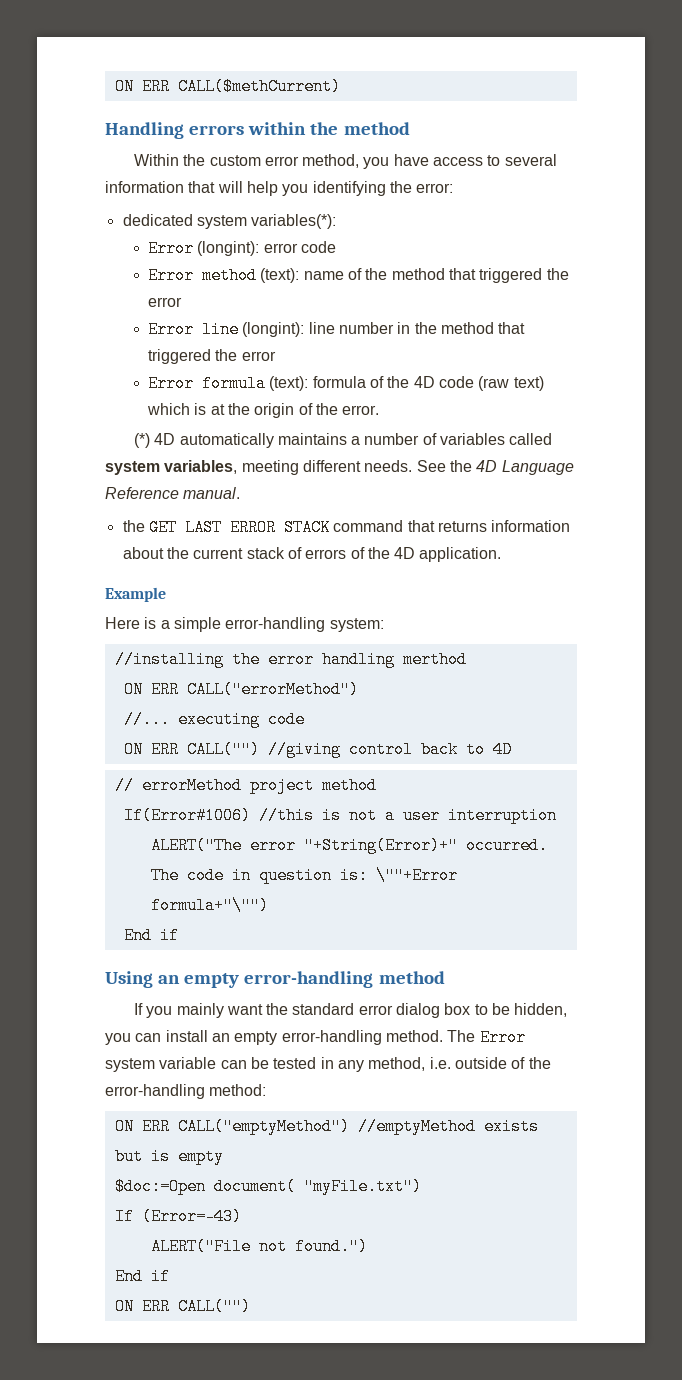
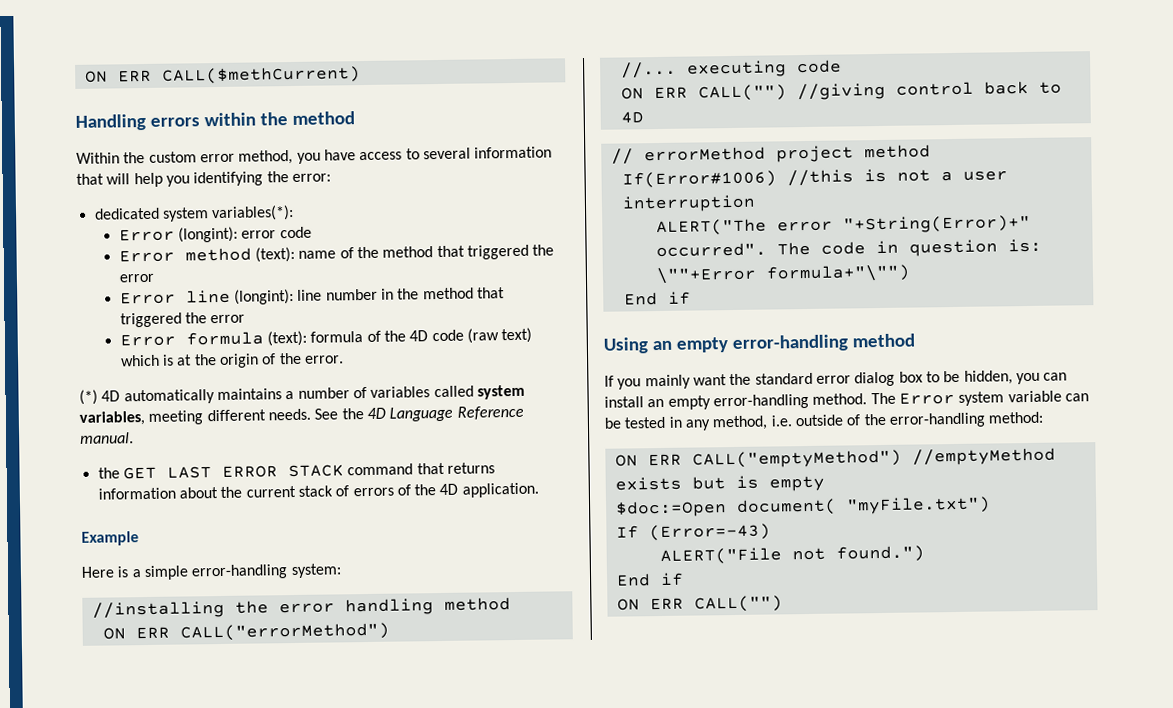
- //installing the error handling merthod
+ //installing the error handling method
- ALERT("The error "+String(Error)+" occurred.
+ ALERT("The error "+String(Error)+" occurred".

